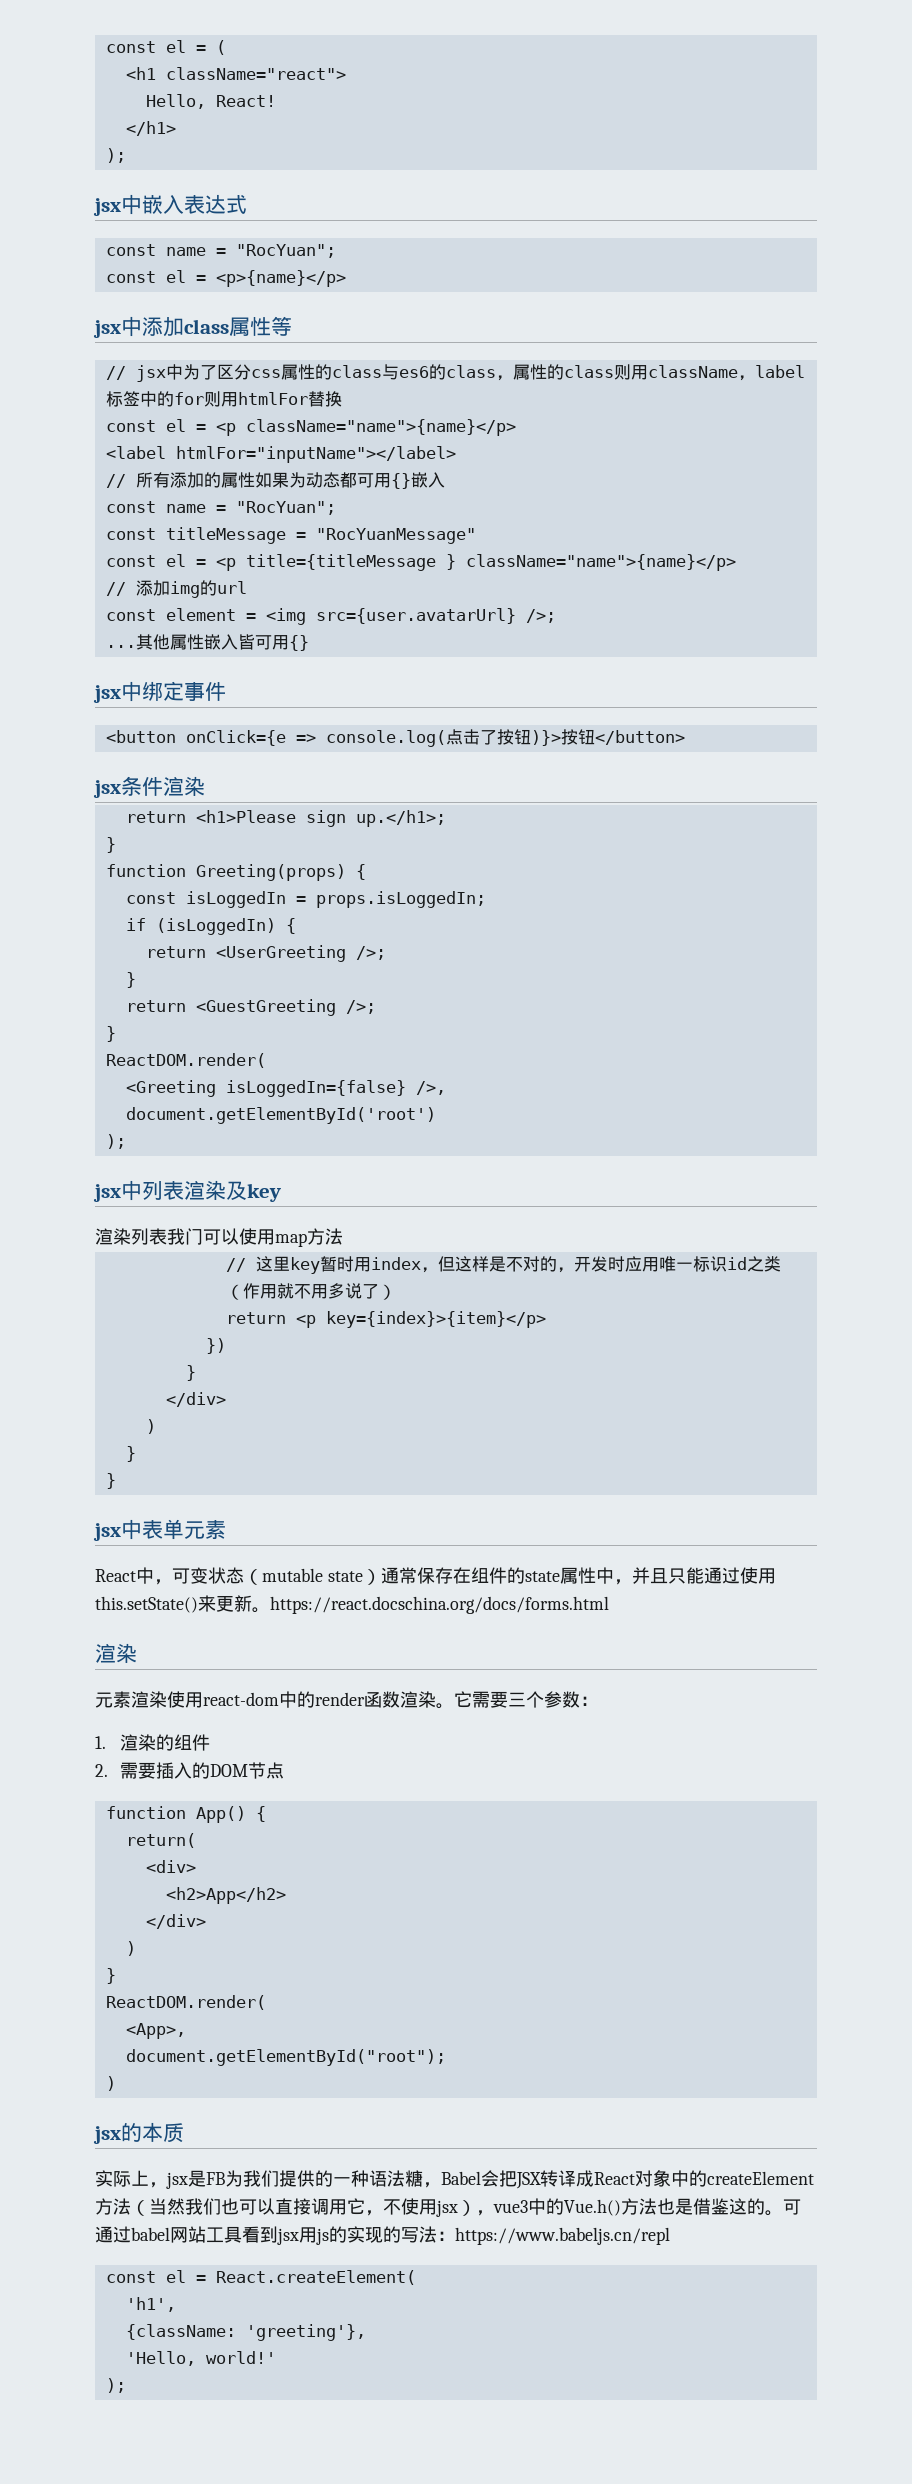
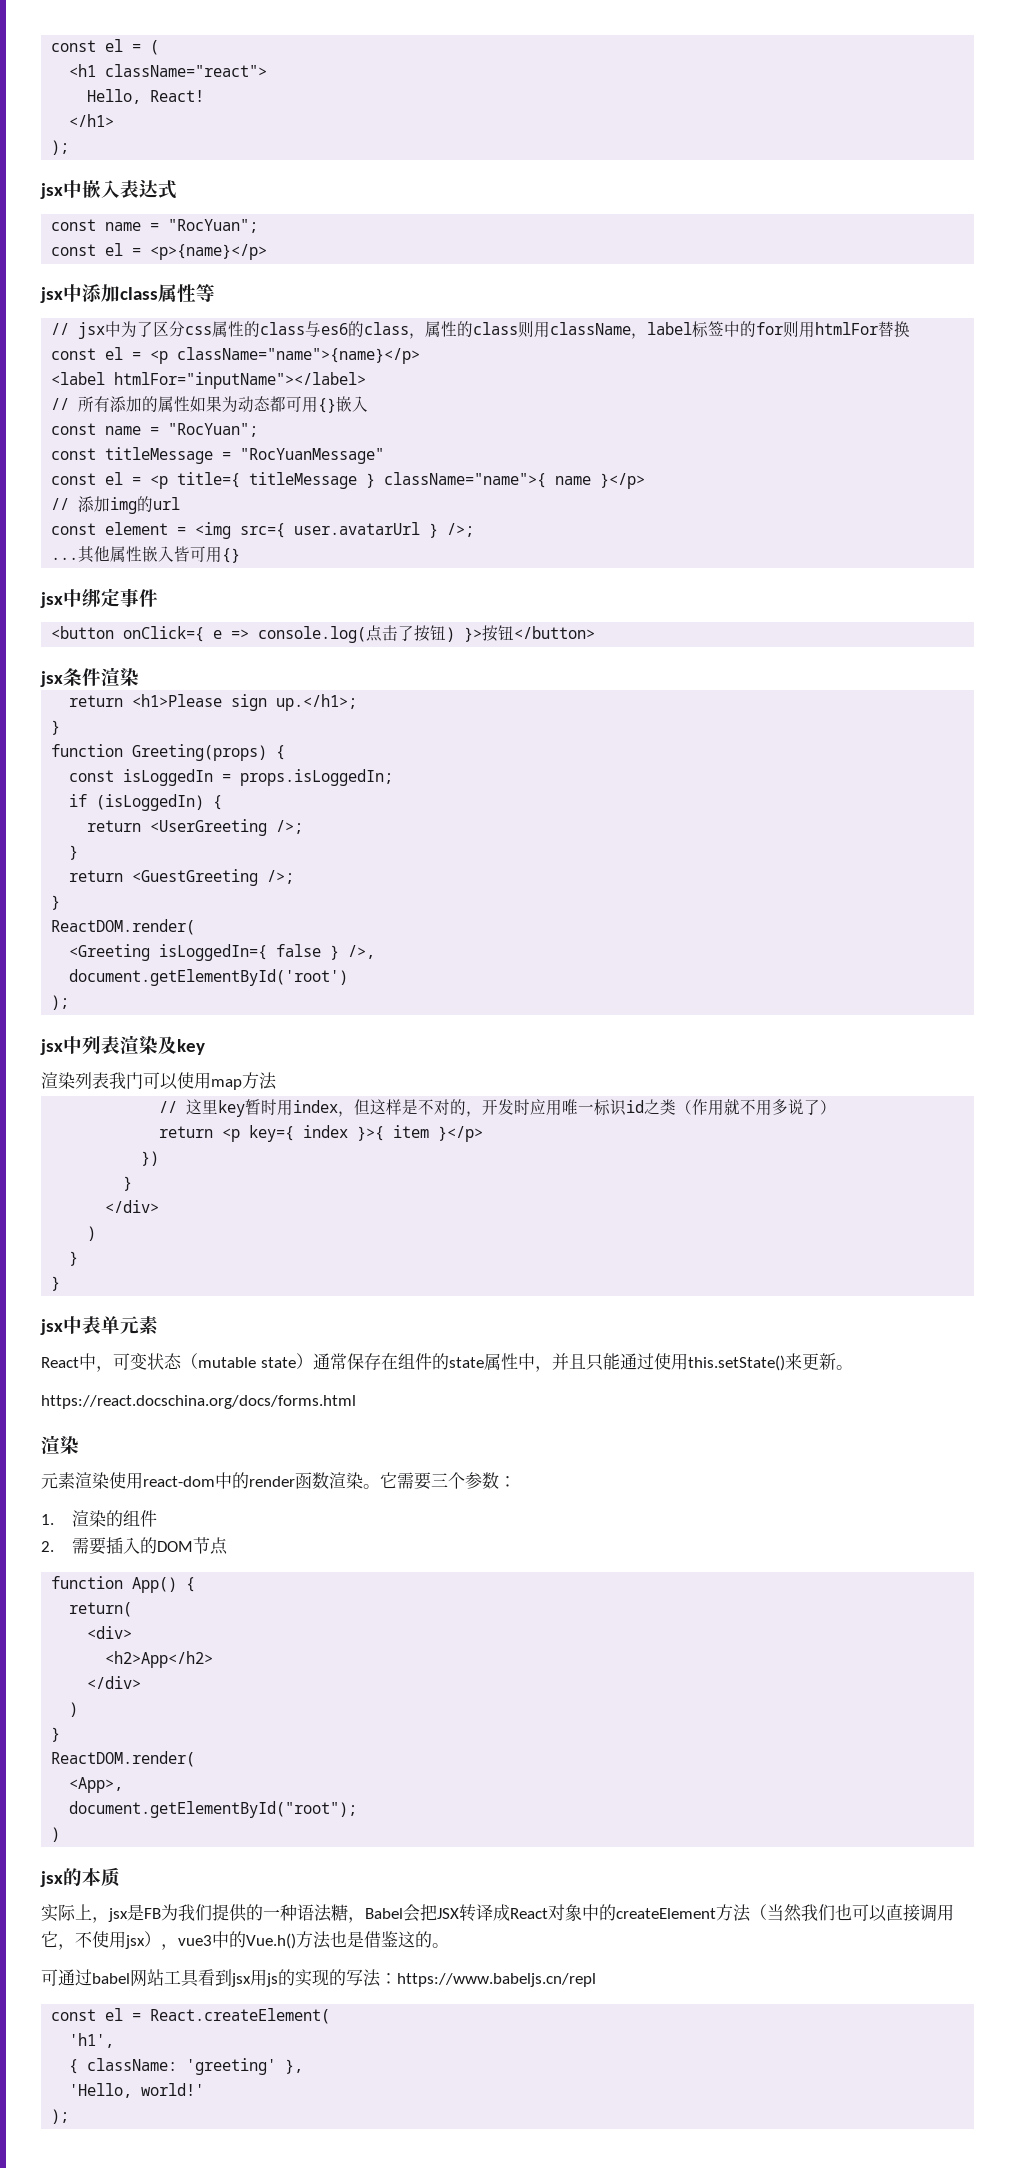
- const el = <p title={titleMessage } className="name">{name}</p>
+ const el = <p title={ titleMessage } className="name">{ name }</p>
- const element = <img src={user.avatarUrl} />;
+ const element = <img src={ user.avatarUrl } />;
- <button onClick={e => console.log(点击了按钮)}>按钮</button>
+ <button onClick={ e => console.log(点击了按钮) }>按钮</button>
- <Greeting isLoggedIn={false} />,
+ <Greeting isLoggedIn={ false } />,
- return <p key={index}>{item}</p>
+ return <p key={ index }>{ item }</p>
- React中，可变状态（mutable state）通常保存在组件的state属性中，并且只能通过使用this.setState()来更新。https://react.docschina.org/docs/forms.html
+ React中，可变状态（mutable state）通常保存在组件的state属性中，并且只能通过使用this.setState()来更新。
+ https://react.docschina.org/docs/forms.html
- 实际上，jsx是FB为我们提供的一种语法糖，Babel会把JSX转译成React对象中的createElement方法（当然我们也可以直接调用它，不使用jsx），vue3中的Vue.h()方法也是借鉴这的。可通过babel网站工具看到jsx用js的实现的写法：https://www.babeljs.cn/repl
+ 实际上，jsx是FB为我们提供的一种语法糖，Babel会把JSX转译成React对象中的createElement方法（当然我们也可以直接调用它，不使用jsx），vue3中的Vue.h()方法也是借鉴这的。
+ 可通过babel网站工具看到jsx用js的实现的写法：https://www.babeljs.cn/repl
- {className: 'greeting'},
+ { className: 'greeting' },

